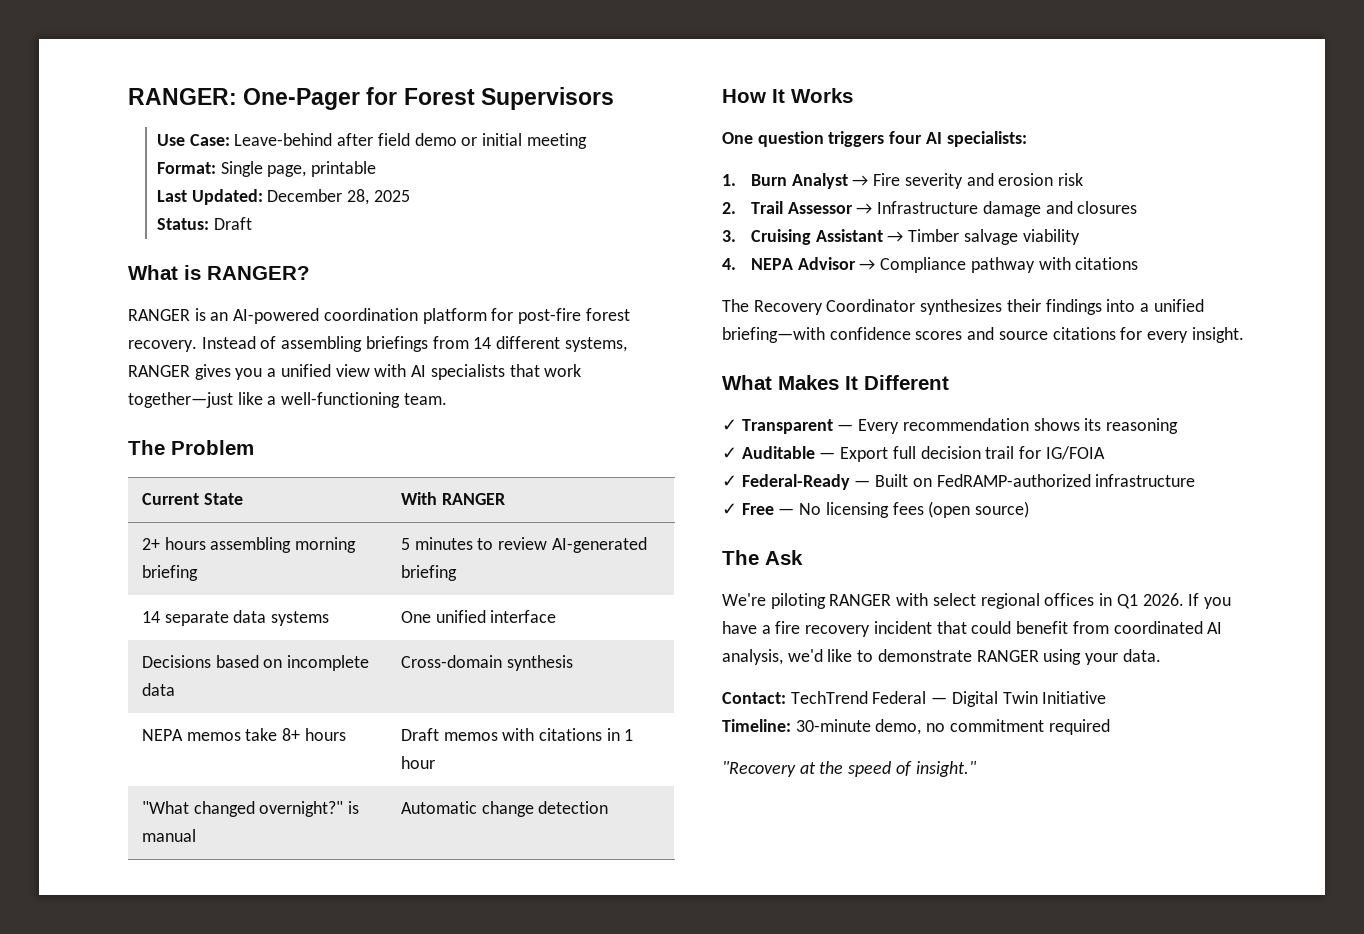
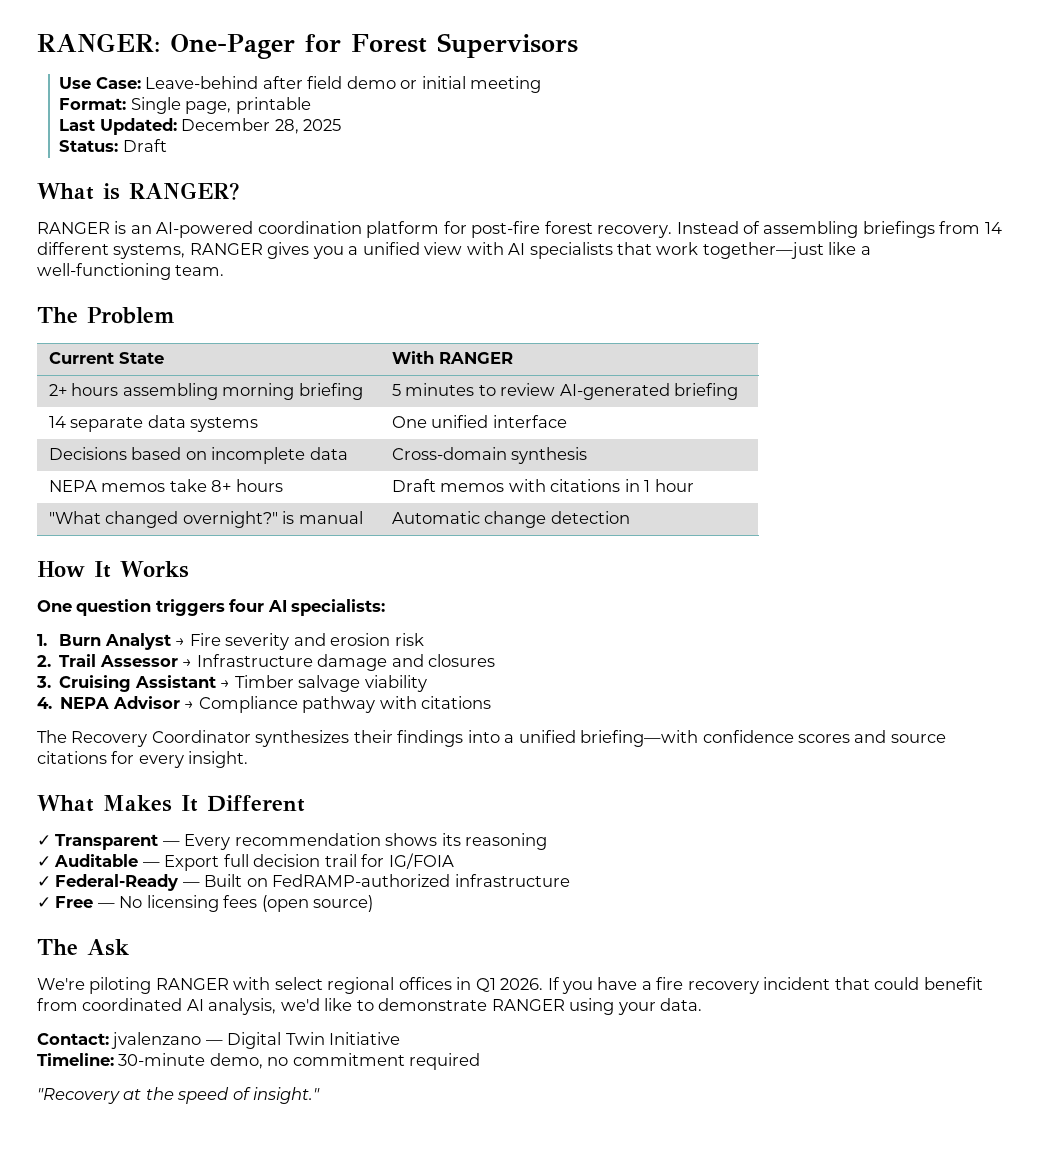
- Contact: TechTrend Federal — Digital Twin Initiative
+ Contact: jvalenzano — Digital Twin Initiative

